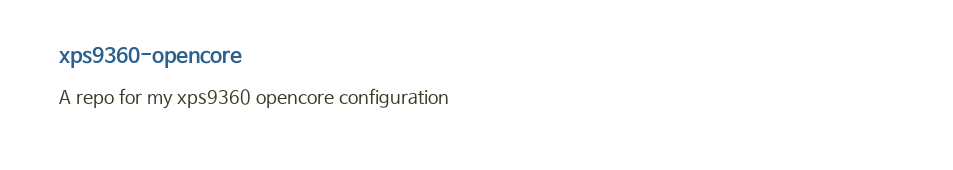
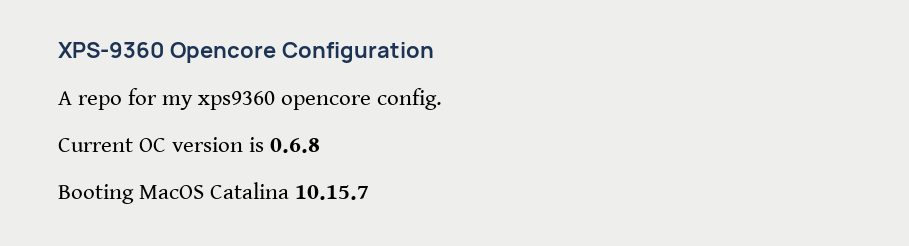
- xps9360-opencore
+ XPS-9360 Opencore Configuration
- A repo for my xps9360 opencore configuration
+ A repo for my xps9360 opencore config.
+ Current OC version is 0.6.8
+ Booting MacOS Catalina 10.15.7

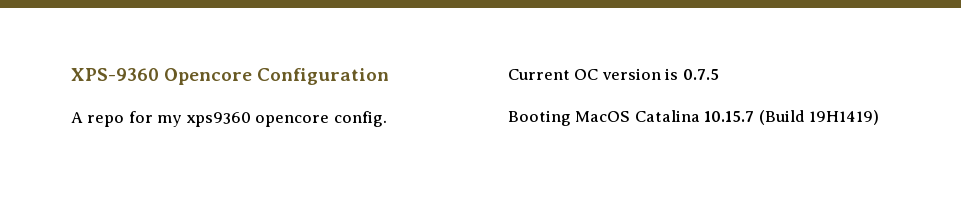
- Current OC version is 0.6.8
+ Current OC version is 0.7.5
- Booting MacOS Catalina 10.15.7
+ Booting MacOS Catalina 10.15.7 (Build 19H1419)

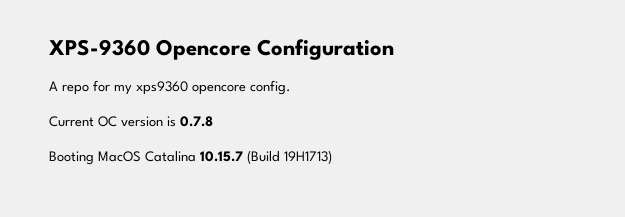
- Current OC version is 0.7.5
+ Current OC version is 0.7.8
- Booting MacOS Catalina 10.15.7 (Build 19H1419)
+ Booting MacOS Catalina 10.15.7 (Build 19H1713)

